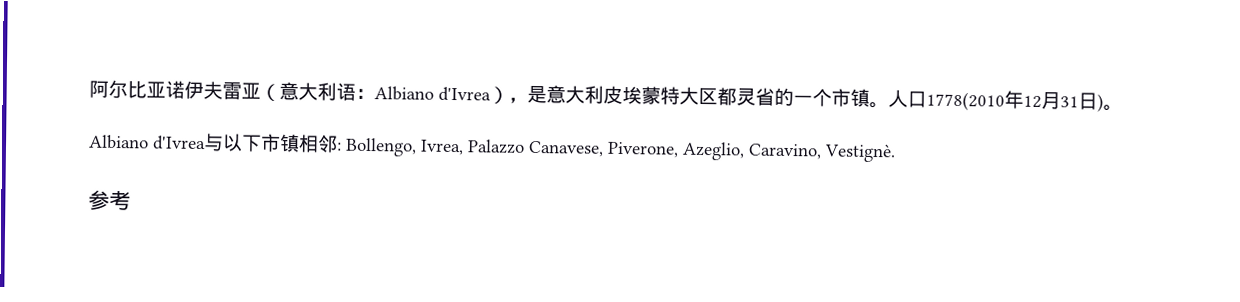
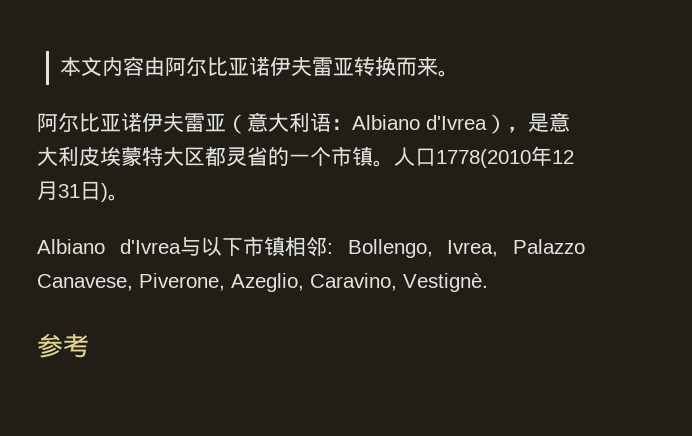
+ 本文内容由阿尔比亚诺伊夫雷亚转换而来。

